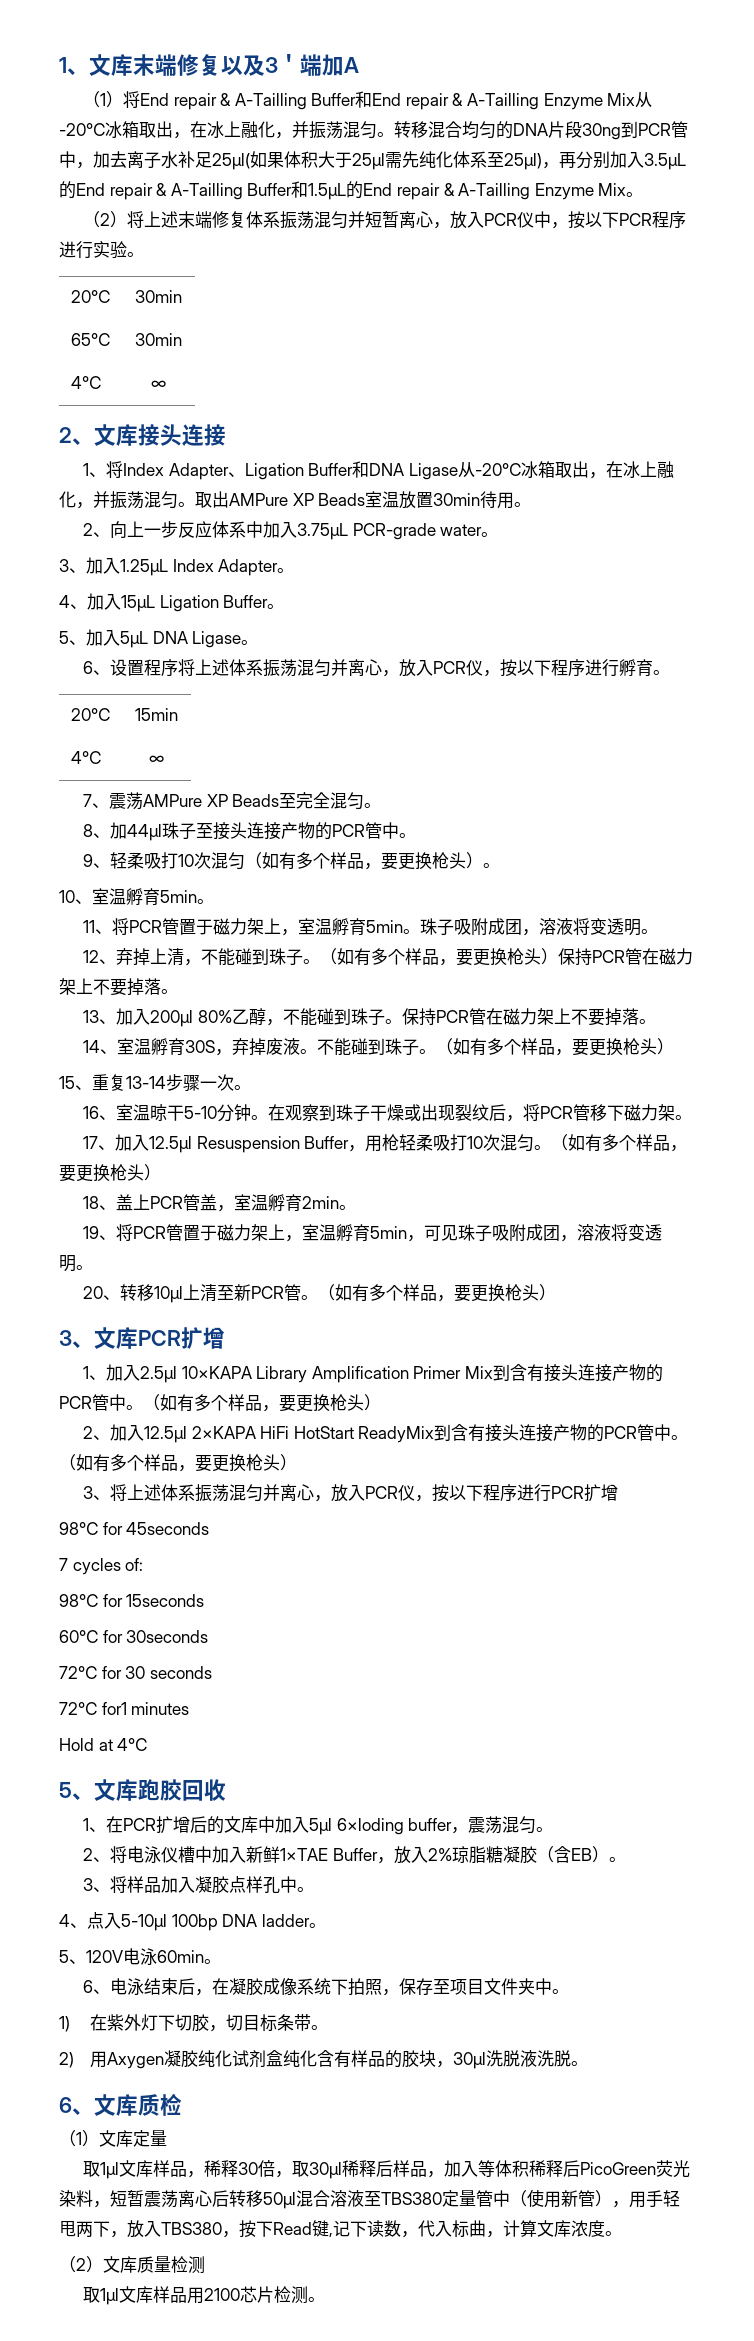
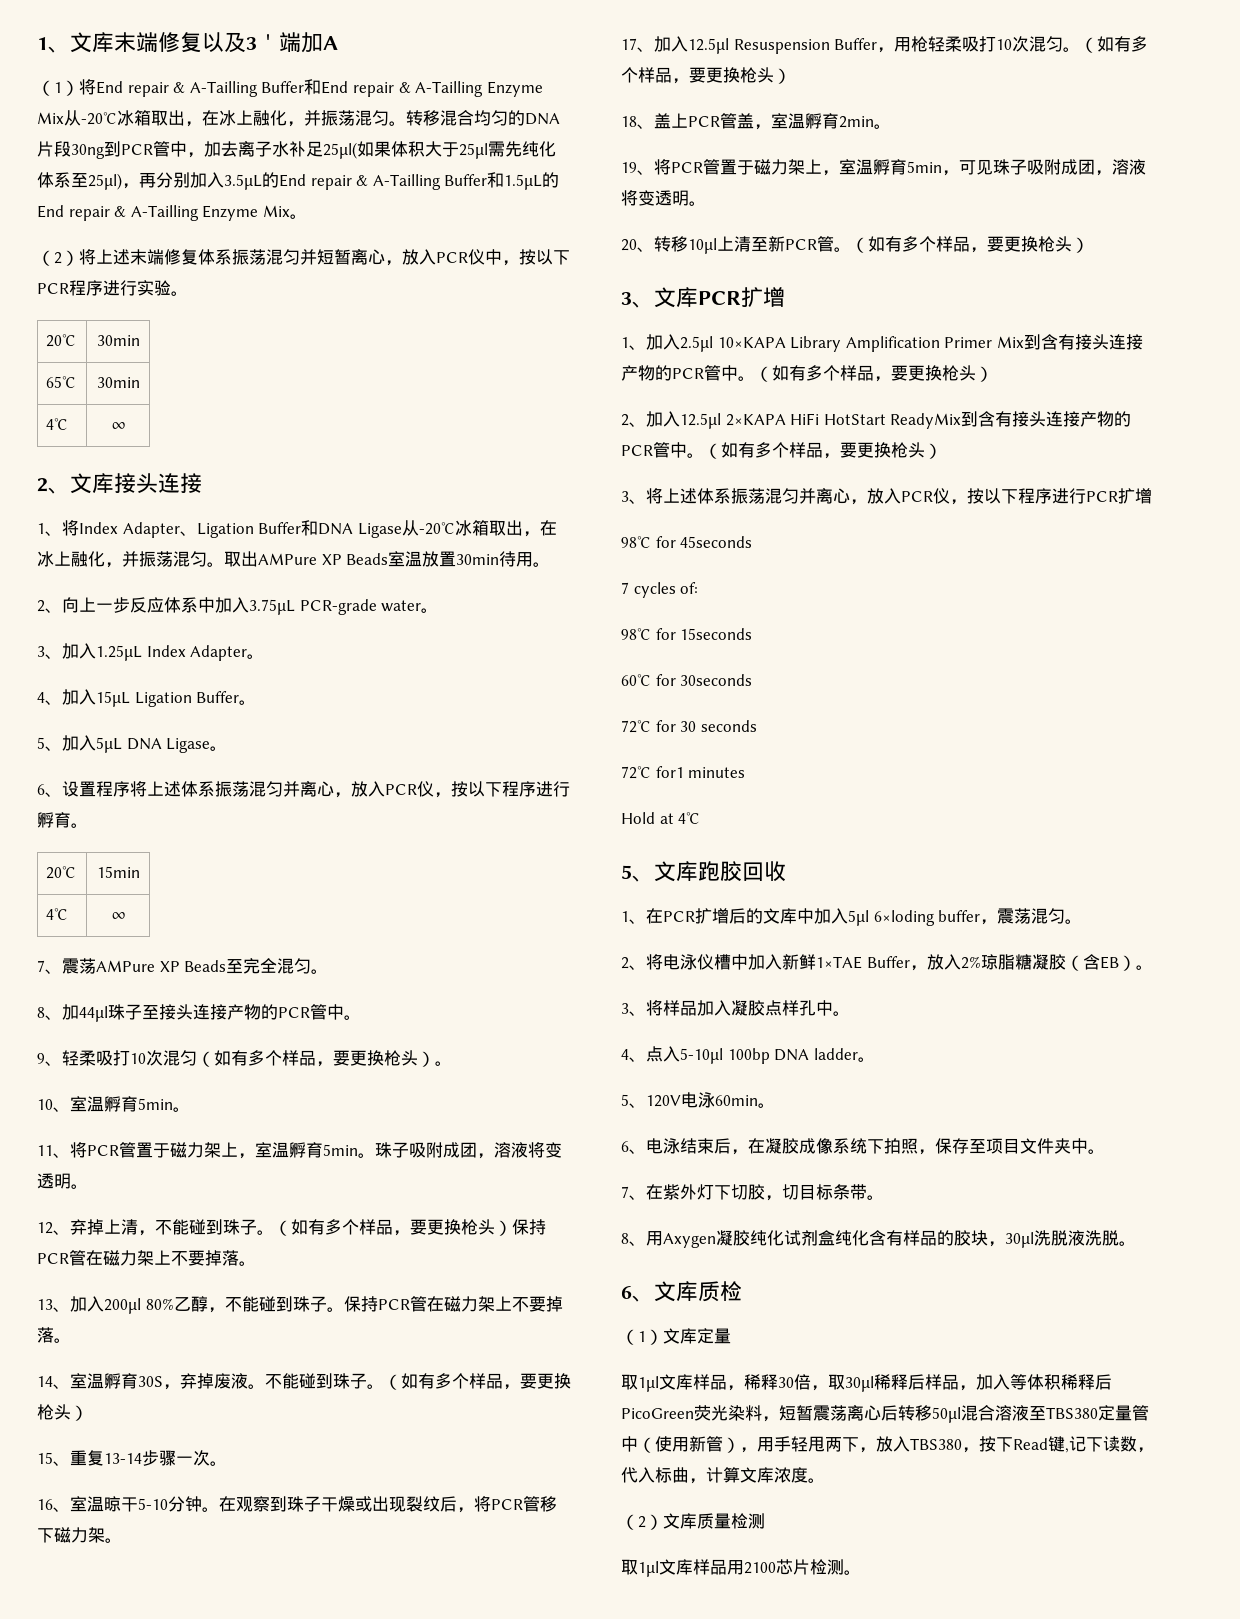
- 1)在紫外灯下切胶，切目标条带。
+ 7、在紫外灯下切胶，切目标条带。
- 2)用Axygen凝胶纯化试剂盒纯化含有样品的胶块，30μl洗脱液洗脱。
+ 8、用Axygen凝胶纯化试剂盒纯化含有样品的胶块，30μl洗脱液洗脱。

